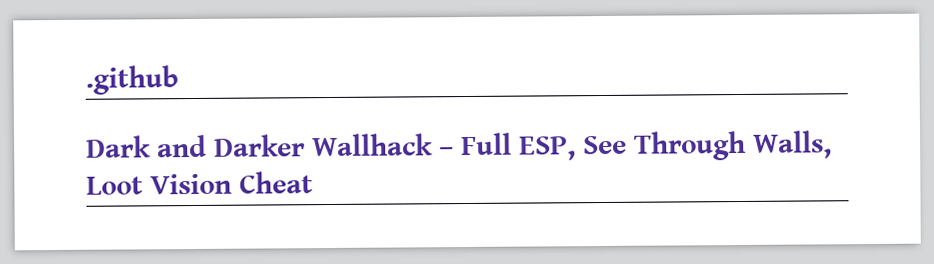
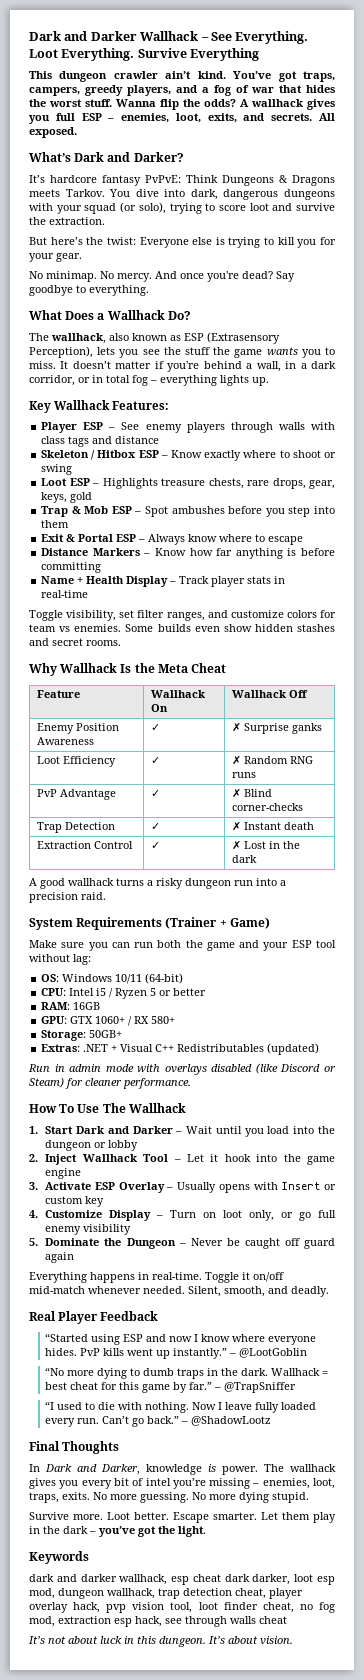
- .github
- Dark and Darker Wallhack – Full ESP, See Through Walls, Loot Vision Cheat
+ Dark and Darker Wallhack – See Everything. Loot Everything. Survive Everything
+ This dungeon crawler ain’t kind. You’ve got traps, campers, greedy players, and a fog of war that hides the worst stuff. Wanna flip the odds? A wallhack gives you full ESP – enemies, loot, exits, and secrets. All exposed.
+ What’s Dark and Darker?
+ It’s hardcore fantasy PvPvE: Think Dungeons & Dragons meets Tarkov. You dive into dark, dangerous dungeons with your squad (or solo), trying to score loot and survive the extraction.
+ But here’s the twist: Everyone else is trying to kill you for your gear.
+ No minimap. No mercy. And once you're dead? Say goodbye to everything.
+ What Does a Wallhack Do?
+ The wallhack, also known as ESP (Extrasensory Perception), lets you see the stuff the game wants you to miss. It doesn’t matter if you're behind a wall, in a dark corridor, or in total fog – everything lights up.
+ Key Wallhack Features:
+ Player ESP – See enemy players through walls with class tags and distance
+ Skeleton / Hitbox ESP – Know exactly where to shoot or swing
+ Loot ESP – Highlights treasure chests, rare drops, gear, keys, gold
+ Trap & Mob ESP – Spot ambushes before you step into them
+ Exit & Portal ESP – Always know where to escape
+ Distance Markers – Know how far anything is before committing
+ Name + Health Display – Track player stats in real-time
+ Toggle visibility, set filter ranges, and customize colors for team vs enemies. Some builds even show hidden stashes and secret rooms.
+ Why Wallhack Is the Meta Cheat
+ Feature | Wallhack On | Wallhack Off
+ Enemy Position Awareness | ✓ | ✗ Surprise ganks
+ Loot Efficiency | ✓ | ✗ Random RNG runs
+ PvP Advantage | ✓ | ✗ Blind corner-checks
+ Trap Detection | ✓ | ✗ Instant death
+ Extraction Control | ✓ | ✗ Lost in the dark
+ A good wallhack turns a risky dungeon run into a precision raid.
+ System Requirements (Trainer + Game)
+ Make sure you can run both the game and your ESP tool without lag:
+ OS: Windows 10/11 (64-bit)
+ CPU: Intel i5 / Ryzen 5 or better
+ RAM: 16GB
+ GPU: GTX 1060+ / RX 580+
+ Storage: 50GB+
+ Extras: .NET + Visual C++ Redistributables (updated)
+ Run in admin mode with overlays disabled (like Discord or Steam) for cleaner performance.
+ How To Use The Wallhack
+ 1. Start Dark and Darker – Wait until you load into the dungeon or lobby
+ 2. Inject Wallhack Tool – Let it hook into the game engine
+ 3. Activate ESP Overlay – Usually opens with Insert or custom key
+ 4. Customize Display – Turn on loot only, or go full enemy visibility
+ 5. Dominate the Dungeon – Never be caught off guard again
+ Everything happens in real-time. Toggle it on/off mid-match whenever needed. Silent, smooth, and deadly.
+ Real Player Feedback
+ “Started using ESP and now I know where everyone hides. PvP kills went up instantly.” – @LootGoblin
+ “No more dying to dumb traps in the dark. Wallhack = best cheat for this game by far.” – @TrapSniffer
+ “I used to die with nothing. Now I leave fully loaded every run. Can’t go back.” – @ShadowLootz
+ Final Thoughts
+ In Dark and Darker, knowledge is power. The wallhack gives you every bit of intel you’re missing – enemies, loot, traps, exits. No more guessing. No more dying stupid.
+ Survive more. Loot better. Escape smarter. Let them play in the dark – you’ve got the light.
+ Keywords
+ dark and darker wallhack, esp cheat dark darker, loot esp mod, dungeon wallhack, trap detection cheat, player overlay hack, pvp vision tool, loot finder cheat, no fog mod, extraction esp hack, see through walls cheat
+ It’s not about luck in this dungeon. It’s about vision.

